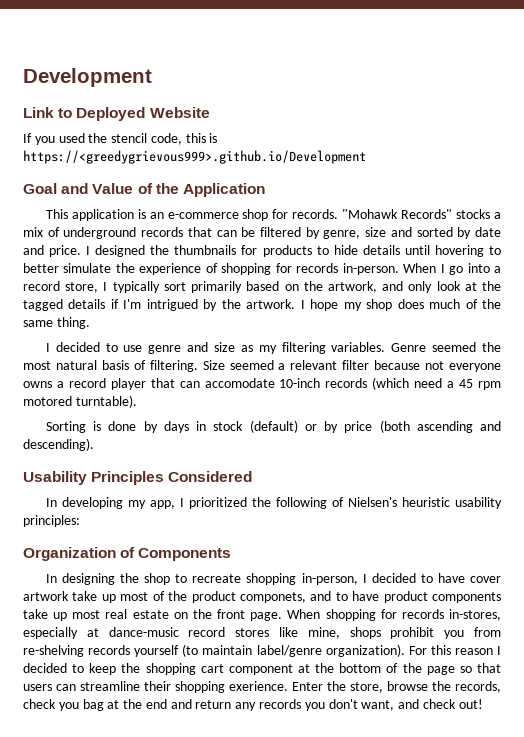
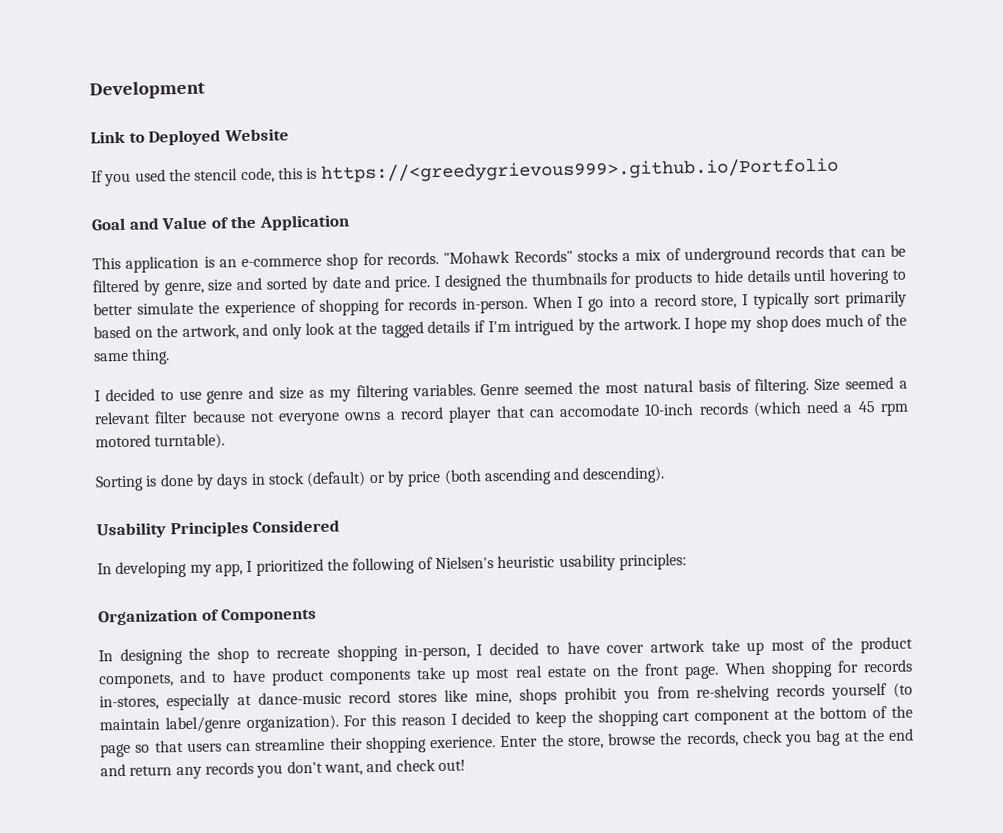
- If you used the stencil code, this is https://<greedygrievous999>.github.io/Development
+ If you used the stencil code, this is https://<greedygrievous999>.github.io/Portfolio

